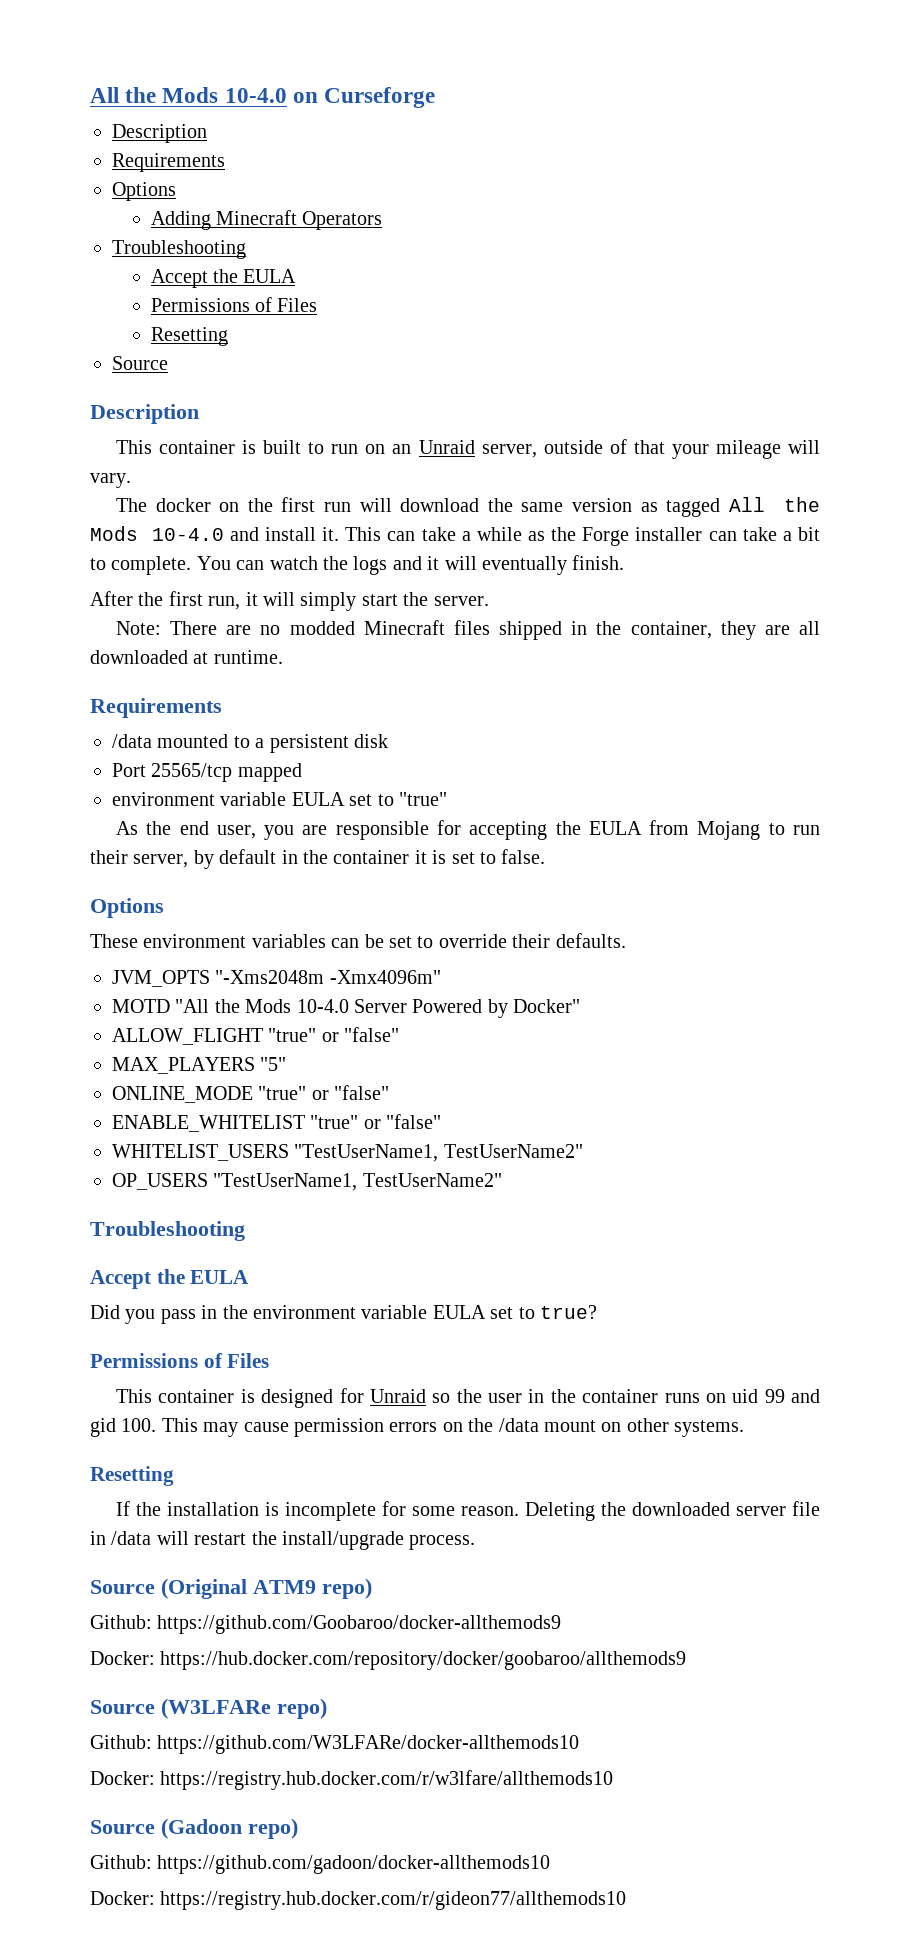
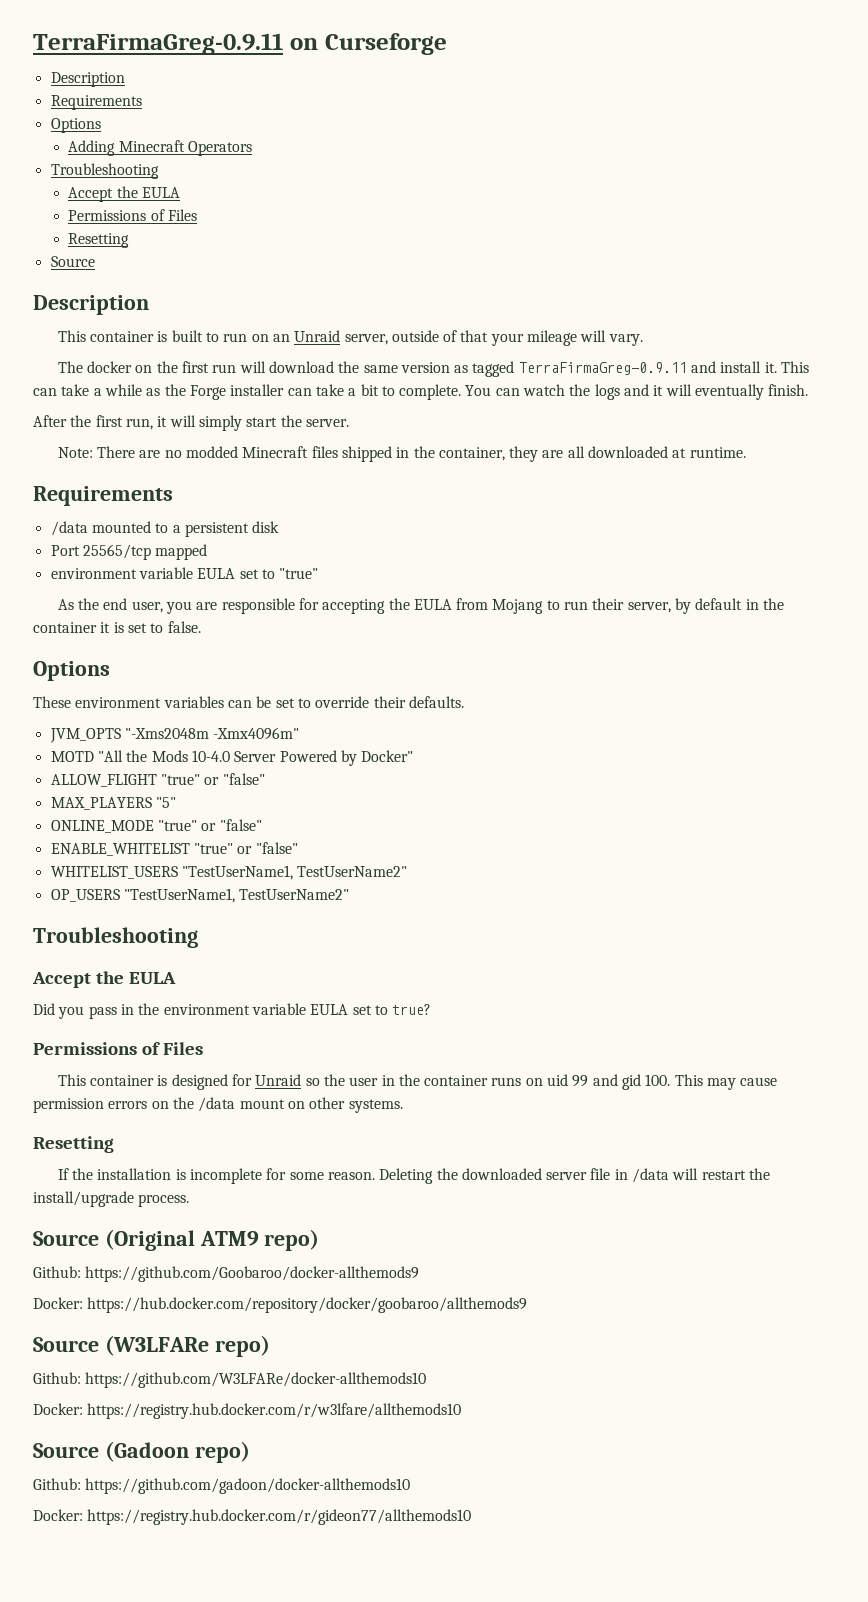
- All the Mods 10-4.0 on Curseforge
+ TerraFirmaGreg-0.9.11 on Curseforge
- The docker on the first run will download the same version as tagged All the Mods 10-4.0 and install it.
+ The docker on the first run will download the same version as tagged TerraFirmaGreg-0.9.11 and install it.

